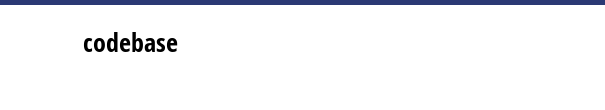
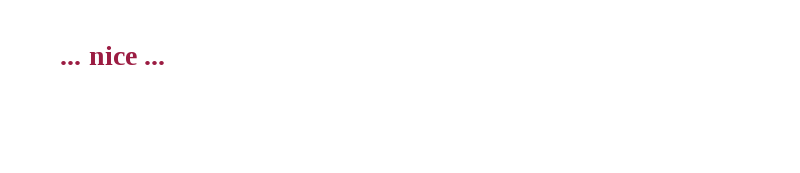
- codebase
+ ... nice ...

